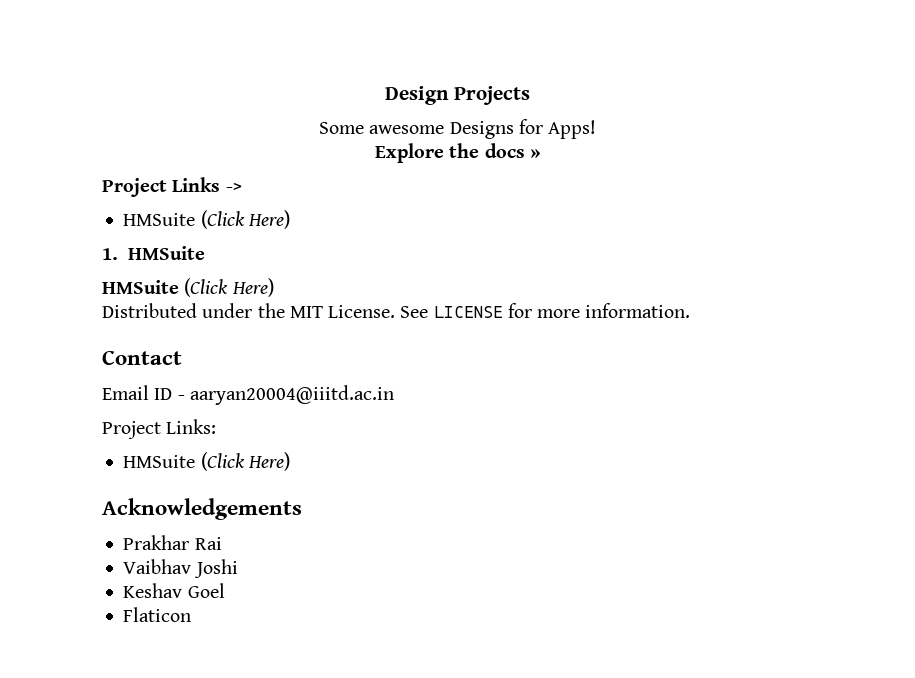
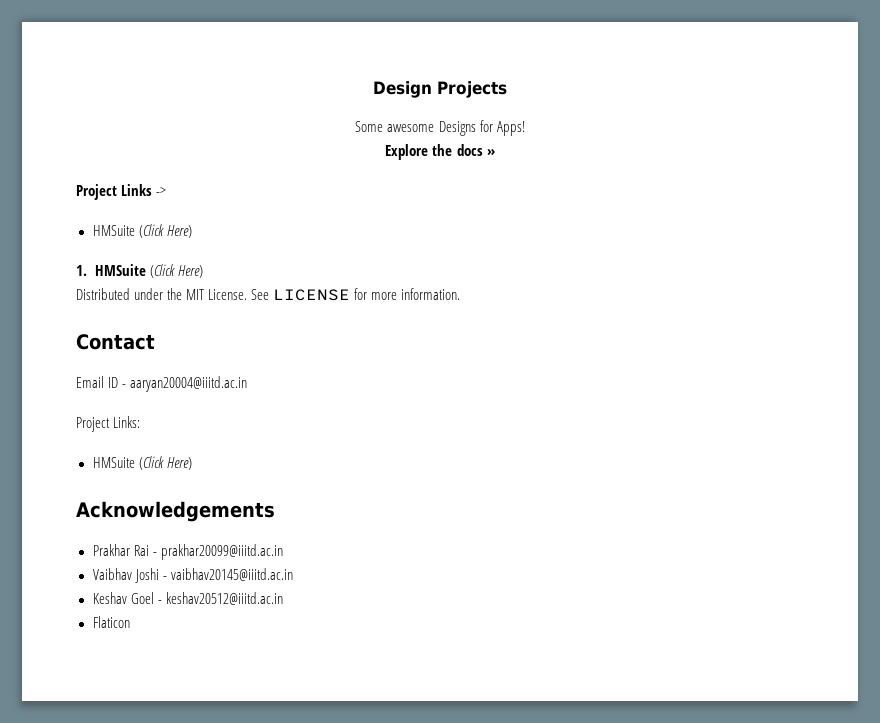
- 1. HMSuite
- HMSuite (Click Here)
+ 1. HMSuite (Click Here)
- Prakhar Rai
+ Prakhar Rai - prakhar20099@iiitd.ac.in
- Vaibhav Joshi
+ Vaibhav Joshi - vaibhav20145@iiitd.ac.in
- Keshav Goel
+ Keshav Goel - keshav20512@iiitd.ac.in

